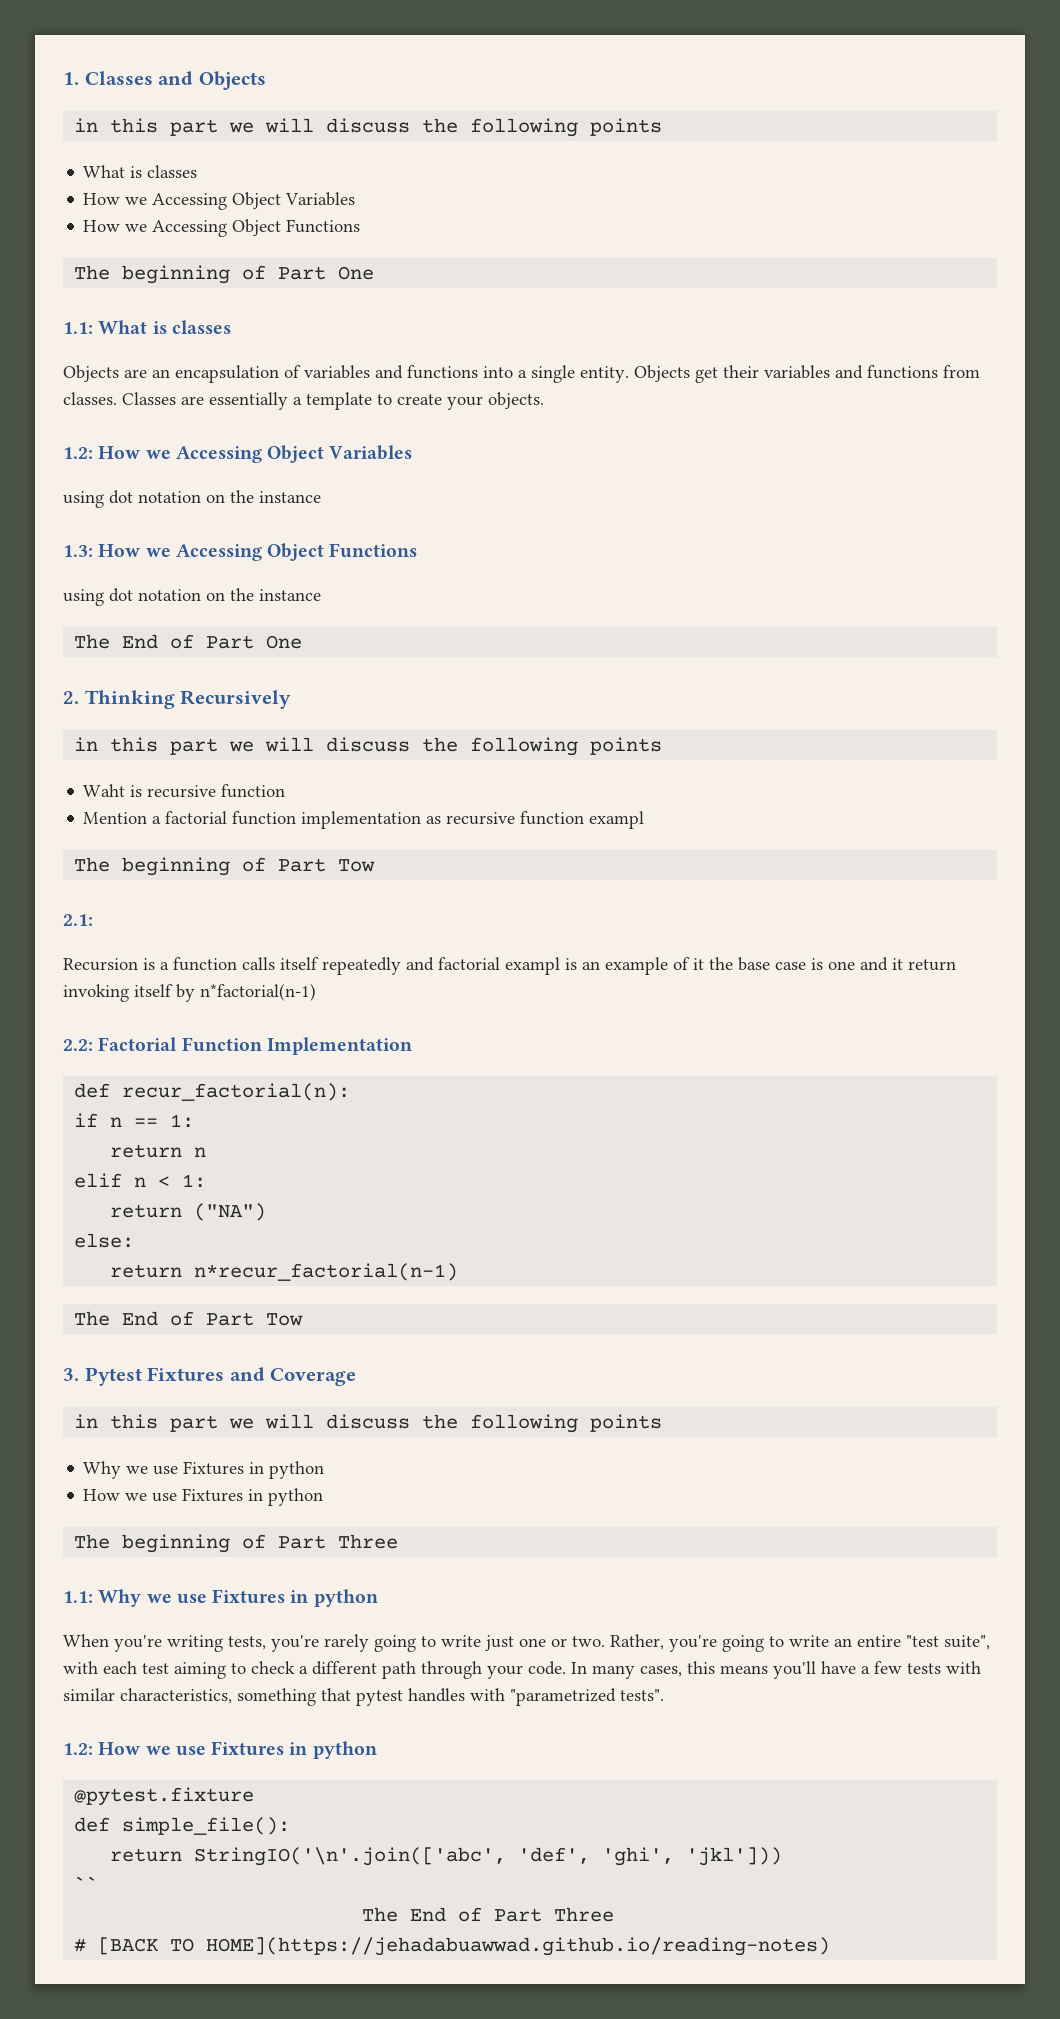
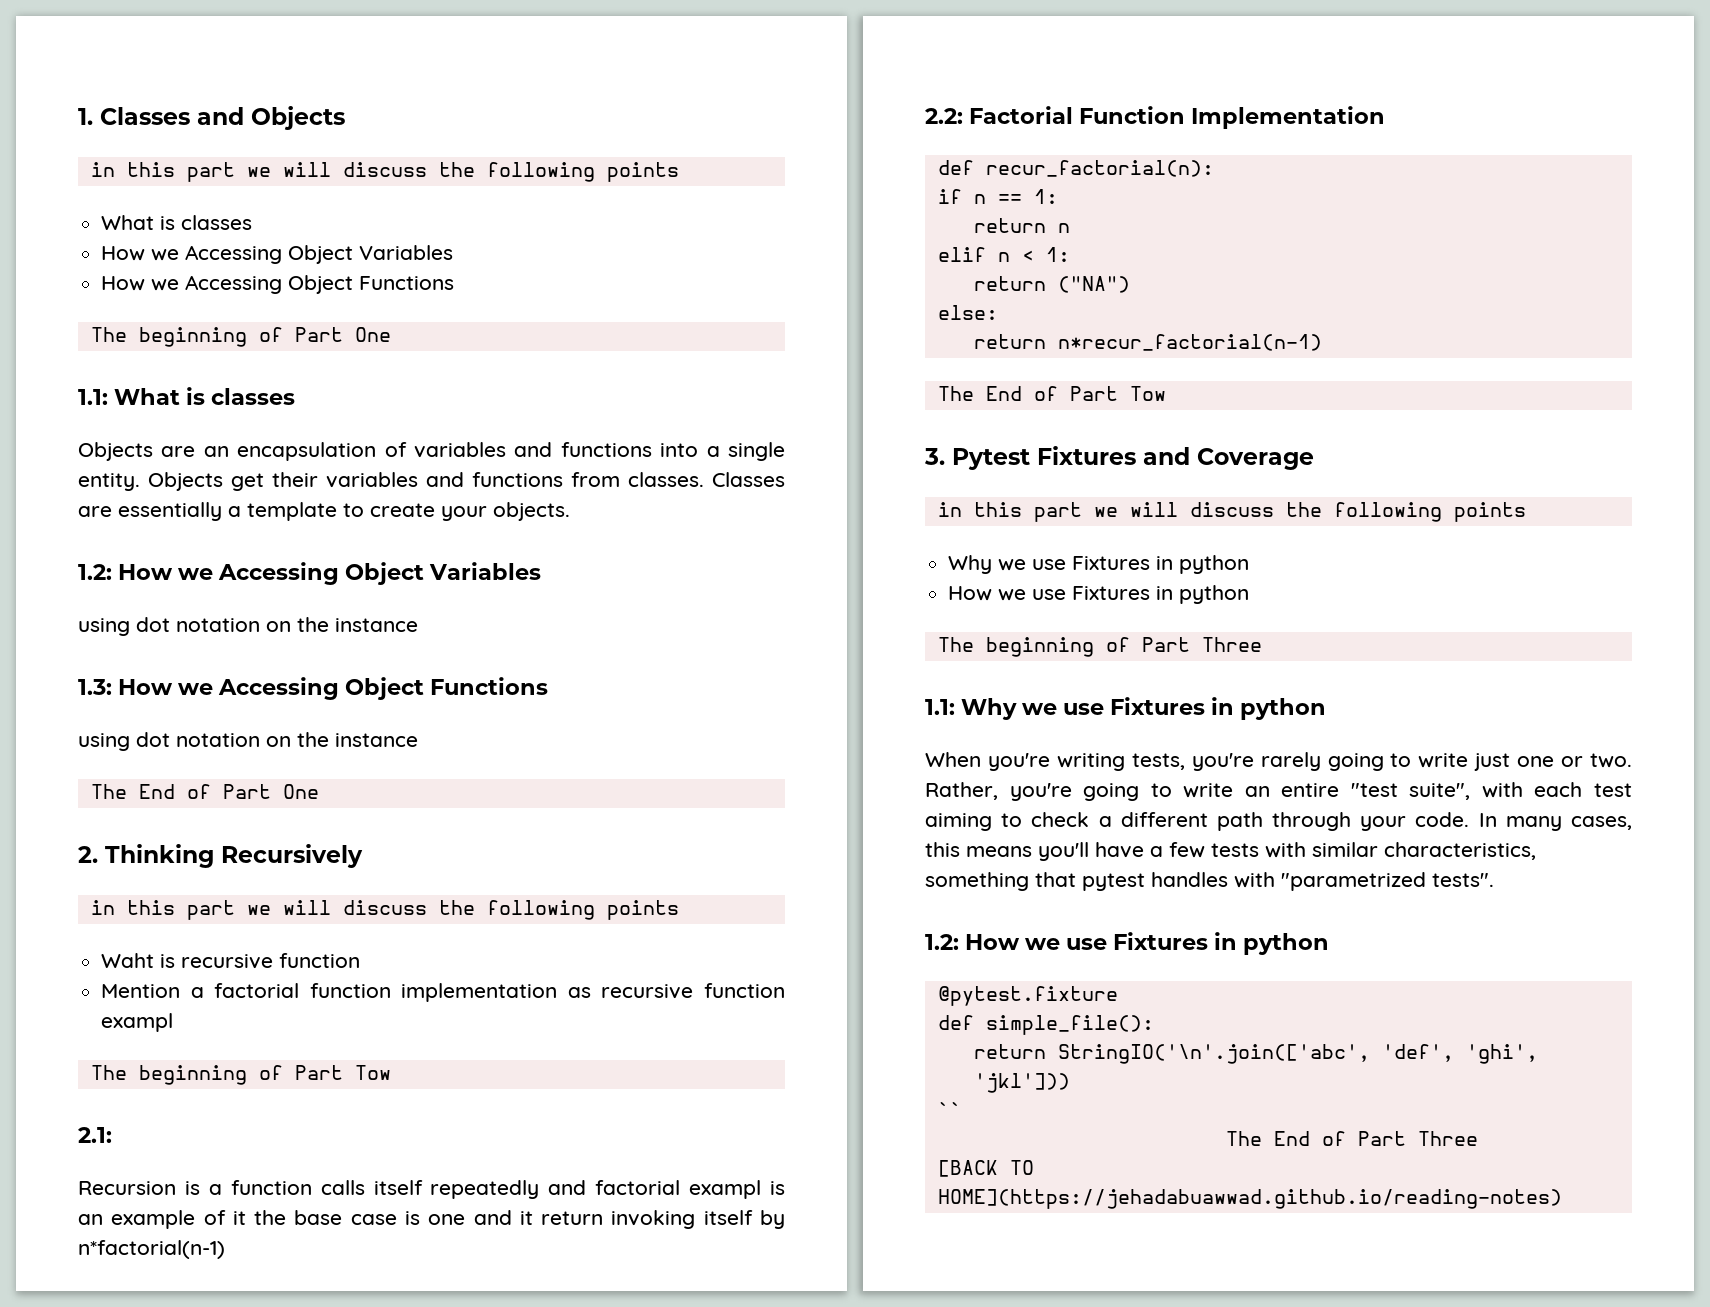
- # [BACK TO HOME](https://jehadabuawwad.github.io/reading-notes)
+ [BACK TO HOME](https://jehadabuawwad.github.io/reading-notes)

